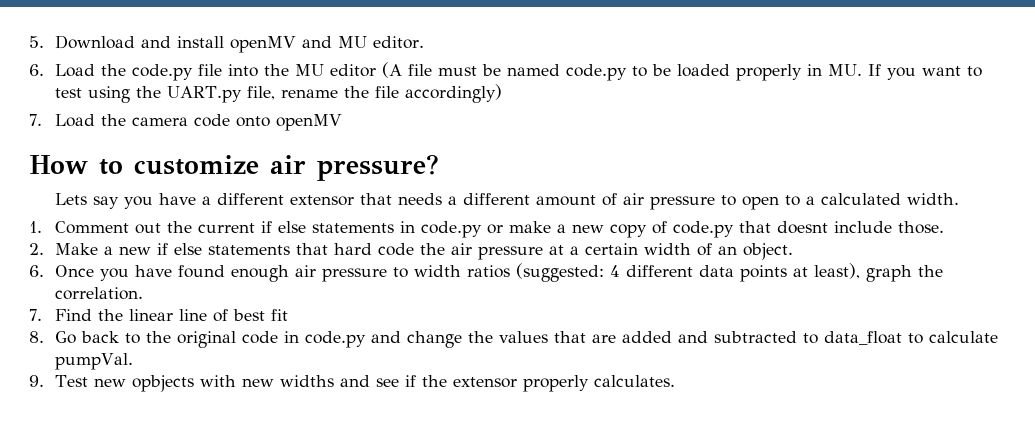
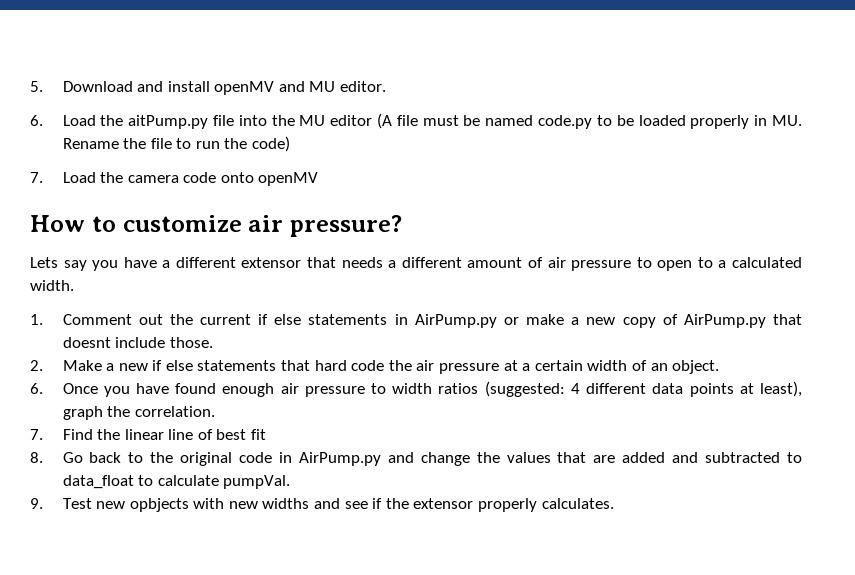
- 6. Load the code.py file into the MU editor (A file must be named code.py to be loaded properly in MU. If you want to test using the UART.py file, rename the file accordingly)
+ 6. Load the aitPump.py file into the MU editor (A file must be named code.py to be loaded properly in MU. Rename the file to run the code)
- 1. Comment out the current if else statements in code.py or make a new copy of code.py that doesnt include those.
+ 1. Comment out the current if else statements in AirPump.py or make a new copy of AirPump.py that doesnt include those.
- 8. Go back to the original code in code.py and change the values that are added and subtracted to data_float to calculate pumpVal.
+ 8. Go back to the original code in AirPump.py and change the values that are added and subtracted to data_float to calculate pumpVal.

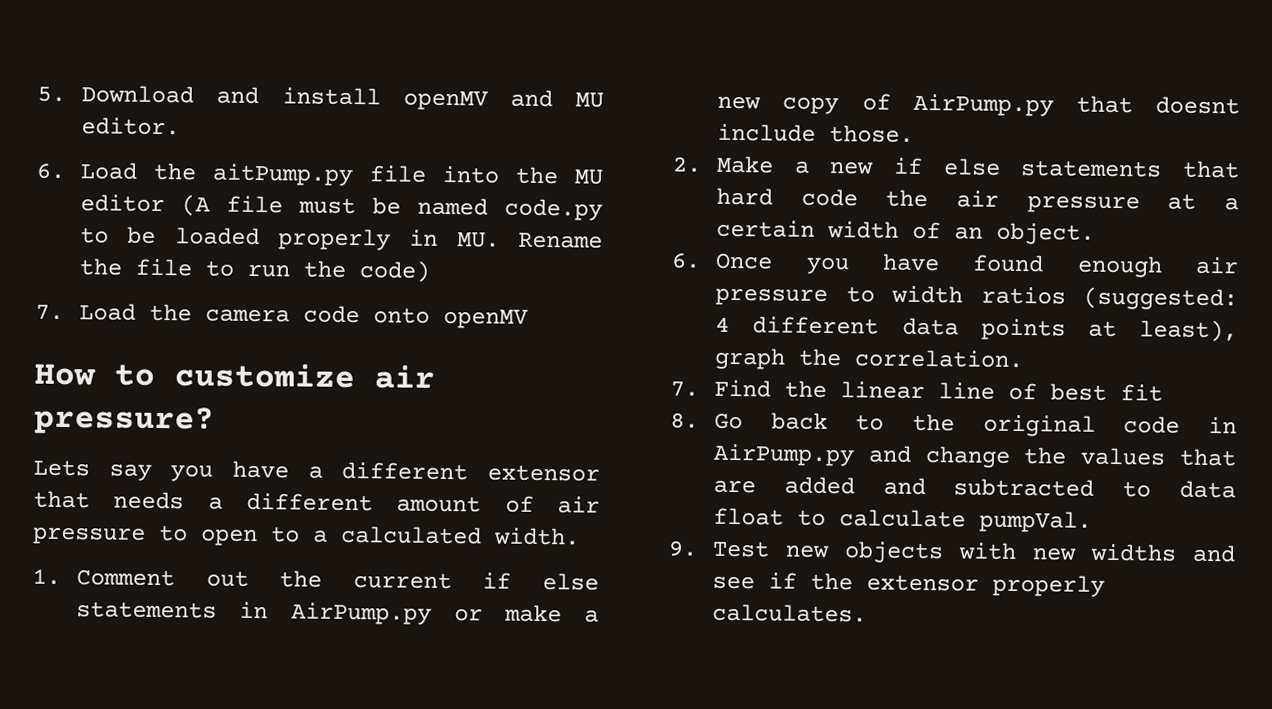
- 8. Go back to the original code in AirPump.py and change the values that are added and subtracted to data_float to calculate pumpVal.
+ 8. Go back to the original code in AirPump.py and change the values that are added and subtracted to data float to calculate pumpVal.
- 9. Test new opbjects with new widths and see if the extensor properly calculates.
+ 9. Test new objects with new widths and see if the extensor properly calculates.

